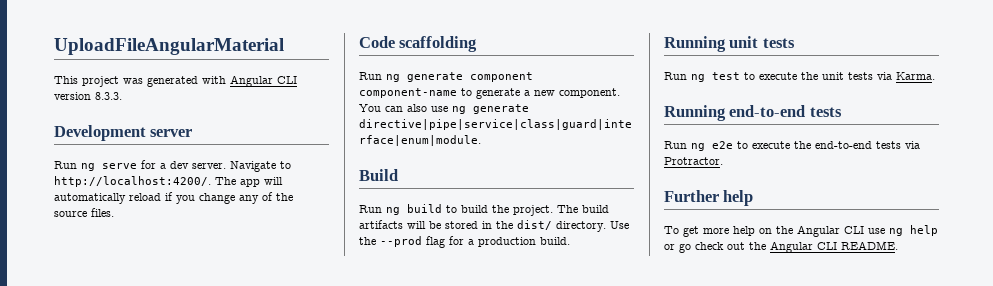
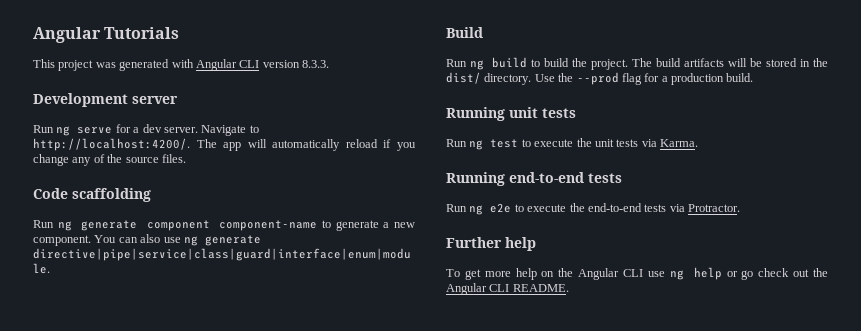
- UploadFileAngularMaterial
+ Angular Tutorials

